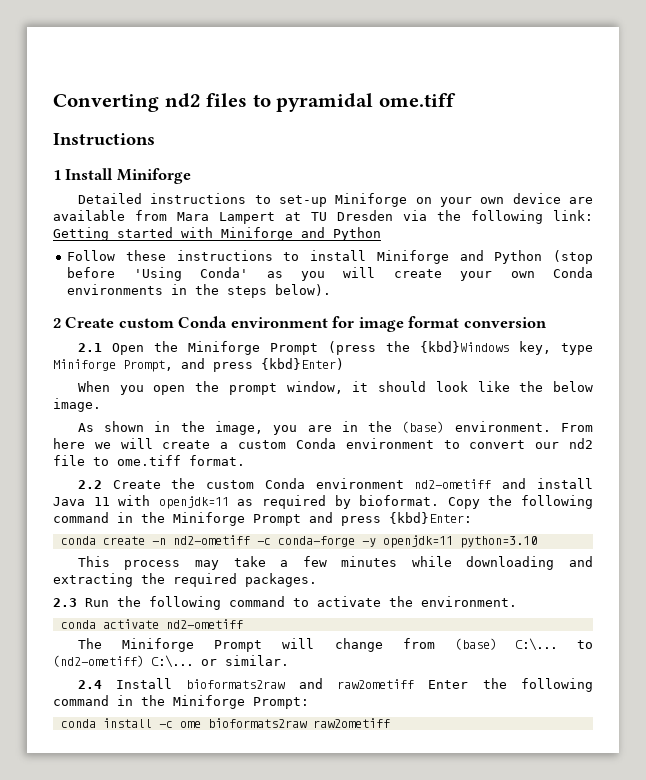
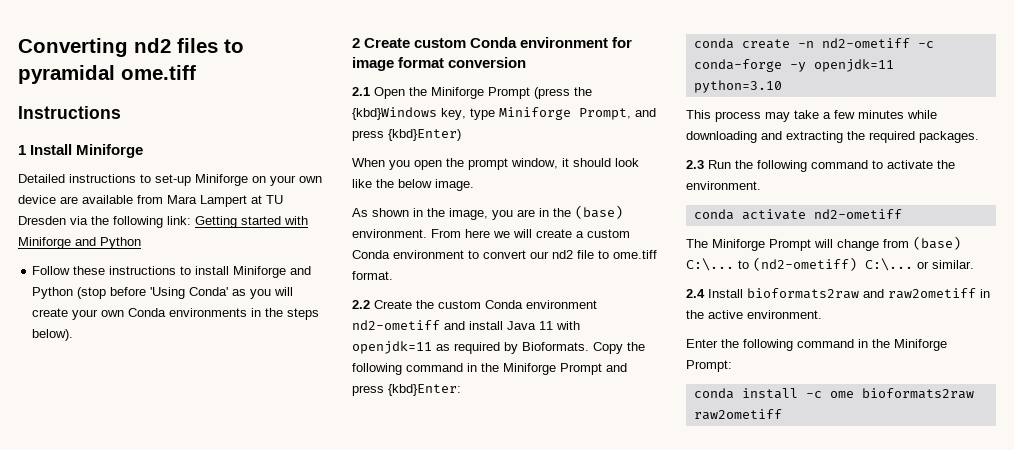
- 2.2 Create the custom Conda environment nd2-ometiff and install Java 11 with openjdk=11 as required by bioformat.
+ 2.2 Create the custom Conda environment nd2-ometiff and install Java 11 with openjdk=11 as required by Bioformats.
- 2.4 Install bioformats2raw and raw2ometiff Enter the following command in the Miniforge Prompt:
+ 2.4 Install bioformats2raw and raw2ometiff in the active environment.
+ Enter the following command in the Miniforge Prompt:

